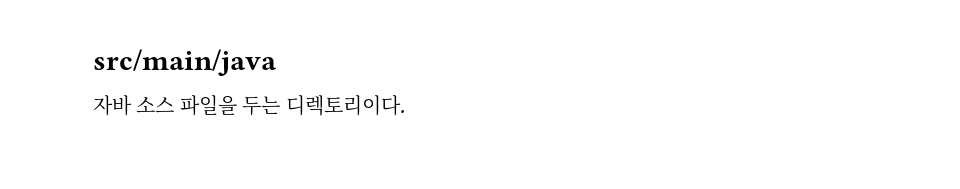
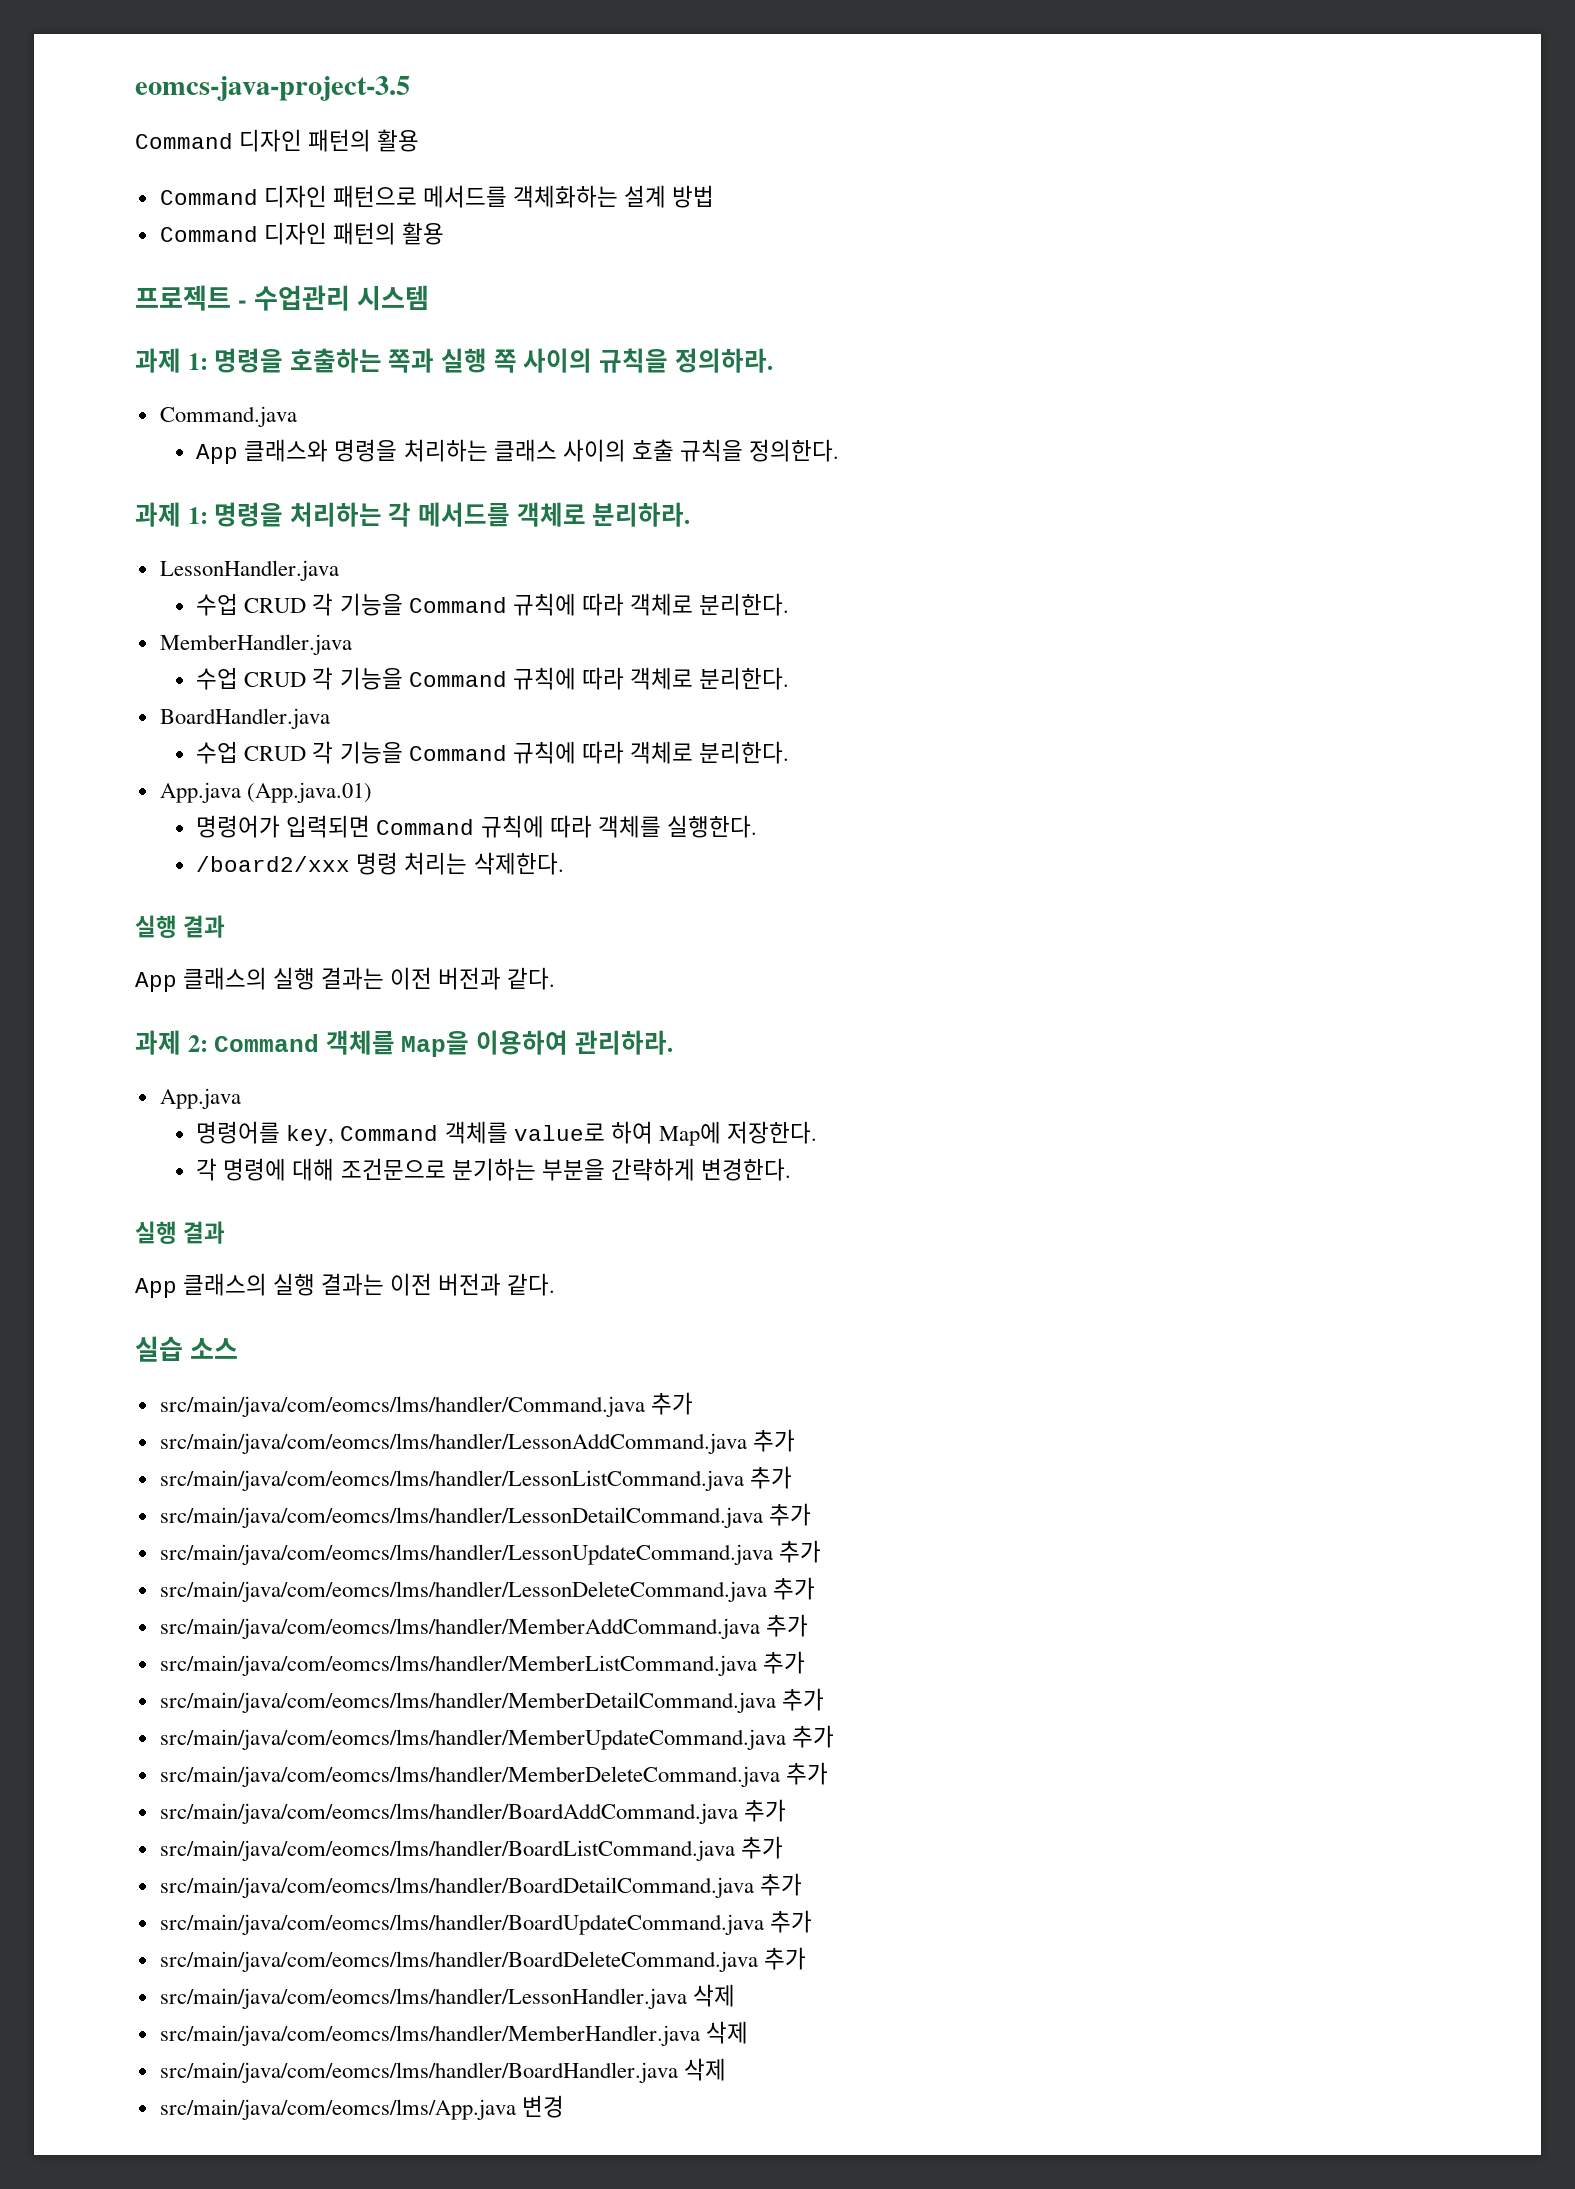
- src/main/java
- 자바 소스 파일을 두는 디렉토리이다.
+ eomcs-java-project-3.5
+ Command 디자인 패턴의 활용
+ Command 디자인 패턴으로 메서드를 객체화하는 설계 방법
+ Command 디자인 패턴의 활용
+ 프로젝트 - 수업관리 시스템
+ 과제 1: 명령을 호출하는 쪽과 실행 쪽 사이의 규칙을 정의하라.
+ Command.java
+ App 클래스와 명령을 처리하는 클래스 사이의 호출 규칙을 정의한다.
+ 과제 1: 명령을 처리하는 각 메서드를 객체로 분리하라.
+ LessonHandler.java
+ 수업 CRUD 각 기능을 Command 규칙에 따라 객체로 분리한다.
+ MemberHandler.java
+ 수업 CRUD 각 기능을 Command 규칙에 따라 객체로 분리한다.
+ BoardHandler.java
+ 수업 CRUD 각 기능을 Command 규칙에 따라 객체로 분리한다.
+ App.java (App.java.01)
+ 명령어가 입력되면 Command 규칙에 따라 객체를 실행한다.
+ /board2/xxx 명령 처리는 삭제한다.
+ 실행 결과
+ App 클래스의 실행 결과는 이전 버전과 같다.
+ 과제 2: Command 객체를 Map을 이용하여 관리하라.
+ App.java
+ 명령어를 key, Command 객체를 value로 하여 Map에 저장한다.
+ 각 명령에 대해 조건문으로 분기하는 부분을 간략하게 변경한다.
+ 실행 결과
+ App 클래스의 실행 결과는 이전 버전과 같다.
+ 실습 소스
+ src/main/java/com/eomcs/lms/handler/Command.java 추가
+ src/main/java/com/eomcs/lms/handler/LessonAddCommand.java 추가
+ src/main/java/com/eomcs/lms/handler/LessonListCommand.java 추가
+ src/main/java/com/eomcs/lms/handler/LessonDetailCommand.java 추가
+ src/main/java/com/eomcs/lms/handler/LessonUpdateCommand.java 추가
+ src/main/java/com/eomcs/lms/handler/LessonDeleteCommand.java 추가
+ src/main/java/com/eomcs/lms/handler/MemberAddCommand.java 추가
+ src/main/java/com/eomcs/lms/handler/MemberListCommand.java 추가
+ src/main/java/com/eomcs/lms/handler/MemberDetailCommand.java 추가
+ src/main/java/com/eomcs/lms/handler/MemberUpdateCommand.java 추가
+ src/main/java/com/eomcs/lms/handler/MemberDeleteCommand.java 추가
+ src/main/java/com/eomcs/lms/handler/BoardAddCommand.java 추가
+ src/main/java/com/eomcs/lms/handler/BoardListCommand.java 추가
+ src/main/java/com/eomcs/lms/handler/BoardDetailCommand.java 추가
+ src/main/java/com/eomcs/lms/handler/BoardUpdateCommand.java 추가
+ src/main/java/com/eomcs/lms/handler/BoardDeleteCommand.java 추가
+ src/main/java/com/eomcs/lms/handler/LessonHandler.java 삭제
+ src/main/java/com/eomcs/lms/handler/MemberHandler.java 삭제
+ src/main/java/com/eomcs/lms/handler/BoardHandler.java 삭제
+ src/main/java/com/eomcs/lms/App.java 변경

